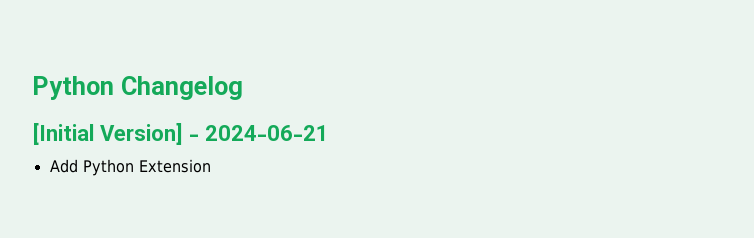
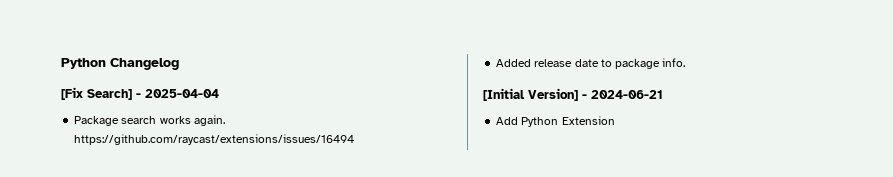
+ [Fix Search] - 2025-04-04
+ Package search works again. https://github.com/raycast/extensions/issues/16494
+ Added release date to package info.

